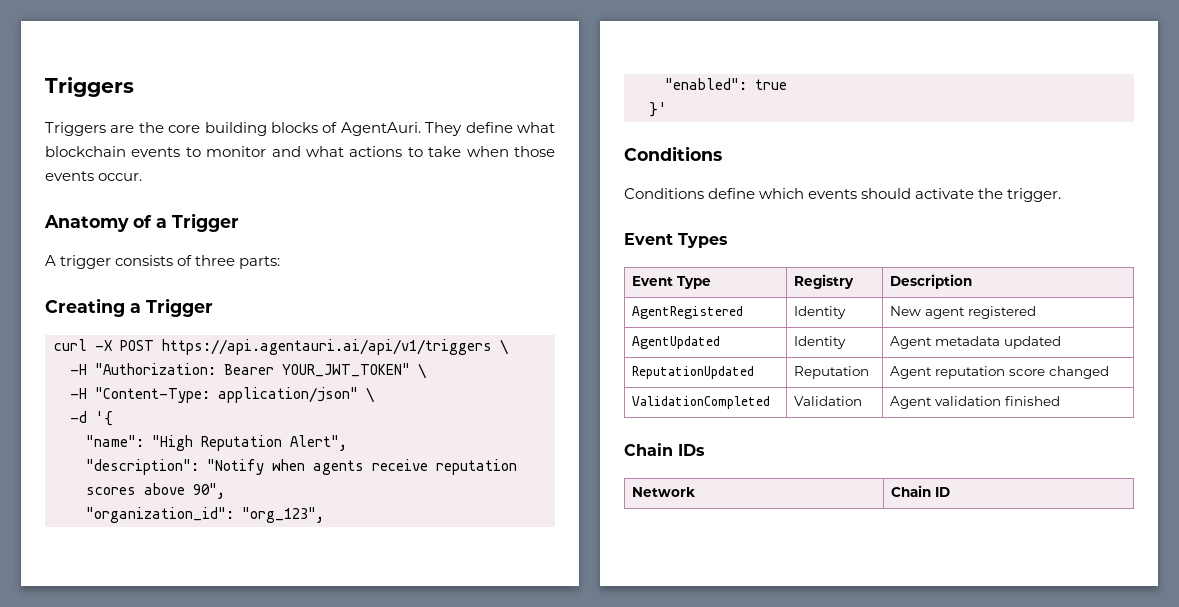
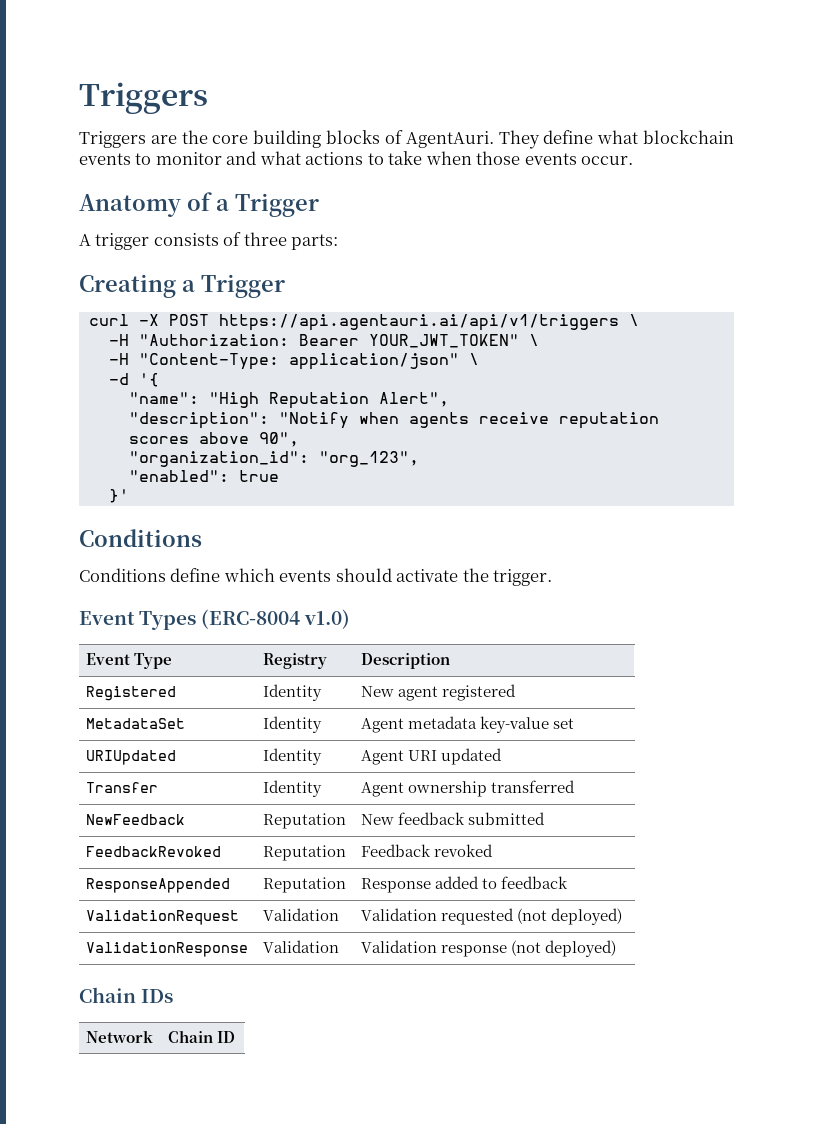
- Event Types
+ Event Types (ERC-8004 v1.0)
- AgentRegistered | Identity | New agent registered
+ Registered | Identity | New agent registered
- AgentUpdated | Identity | Agent metadata updated
- ReputationUpdated | Reputation | Agent reputation score changed
- ValidationCompleted | Validation | Agent validation finished
+ MetadataSet | Identity | Agent metadata key-value set
+ URIUpdated | Identity | Agent URI updated
+ Transfer | Identity | Agent ownership transferred
+ NewFeedback | Reputation | New feedback submitted
+ FeedbackRevoked | Reputation | Feedback revoked
+ ResponseAppended | Reputation | Response added to feedback
+ ValidationRequest | Validation | Validation requested (not deployed)
+ ValidationResponse | Validation | Validation response (not deployed)

